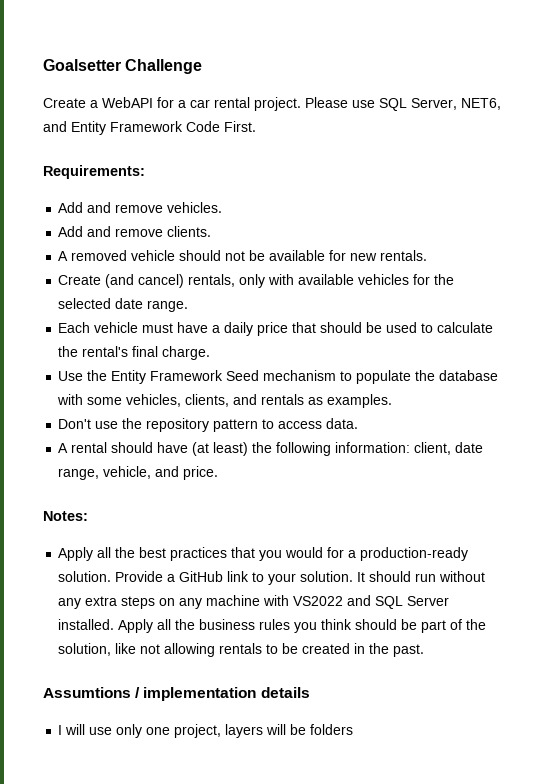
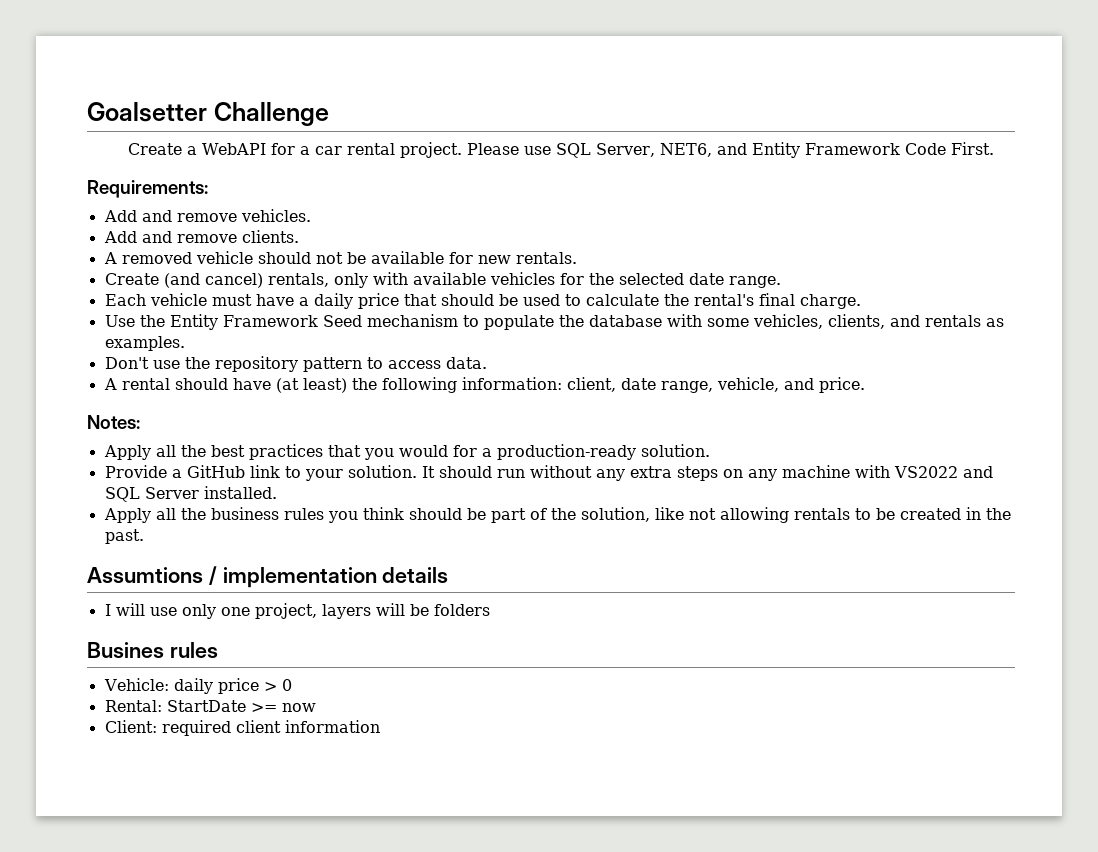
- Apply all the best practices that you would for a production-ready solution. Provide a GitHub link to your solution.
+ Apply all the best practices that you would for a production-ready solution.
+ Provide a GitHub link to your solution.
- It should run without any extra steps on any machine with VS2022 and SQL Server installed. Apply all the business rules you think should be part of the solution, like not allowing rentals to be created in the past.
+ It should run without any extra steps on any machine with VS2022 and SQL Server installed.
+ Apply all the business rules you think should be part of the solution, like not allowing rentals to be created in the past.
+ Busines rules
+ Vehicle: daily price > 0
+ Rental: StartDate >= now
+ Client: required client information

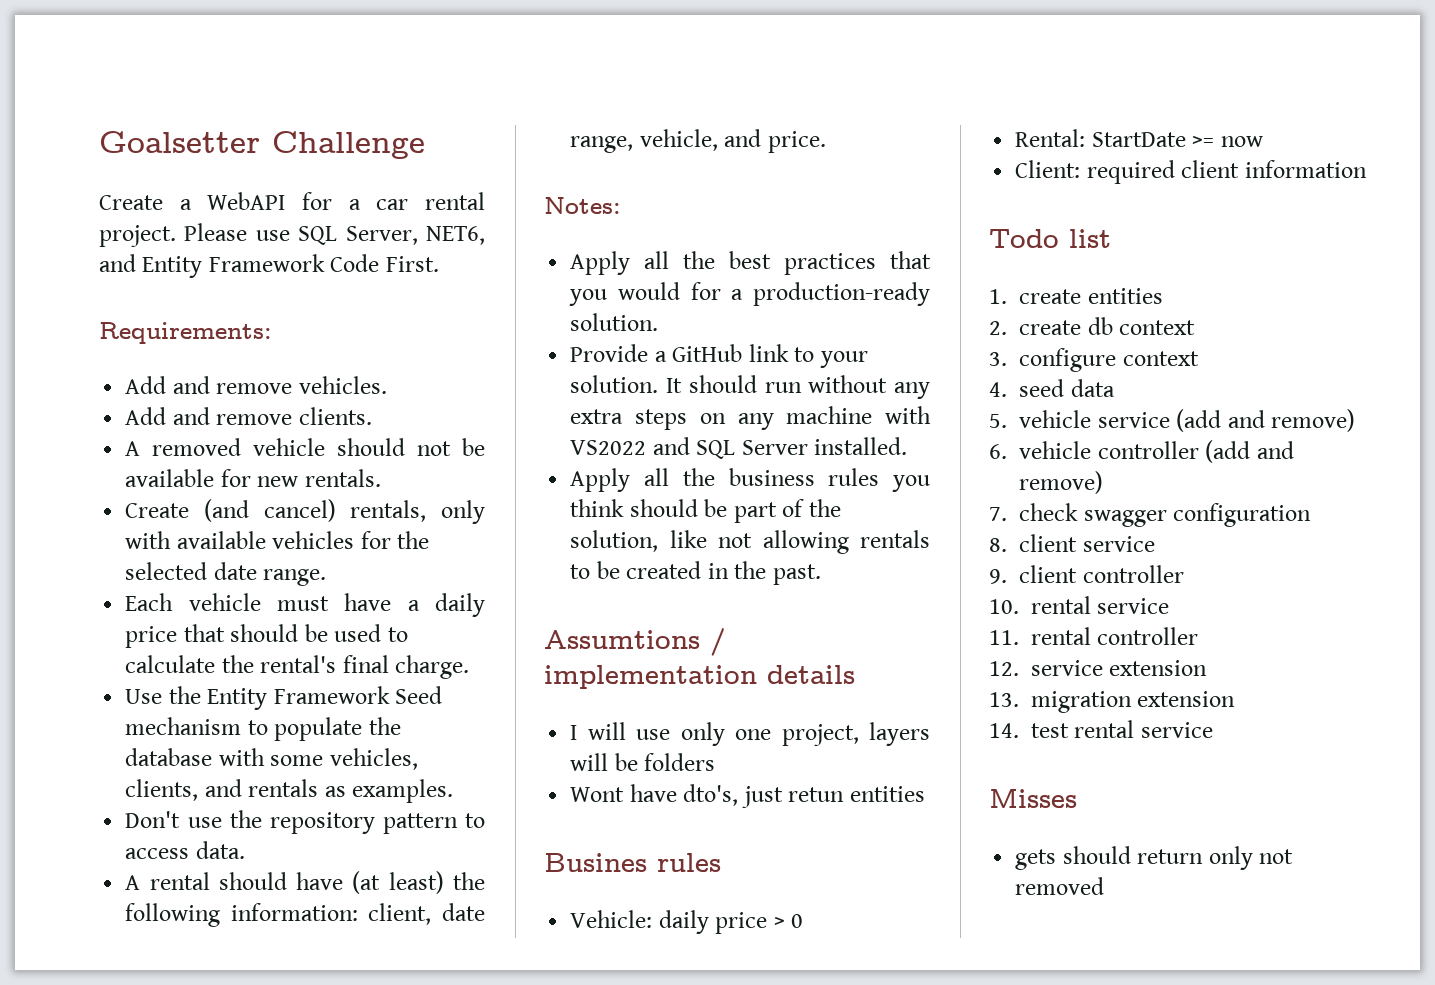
+ Wont have dto's, just retun entities
+ Todo list
+ 1. create entities
+ 2. create db context
+ 3. configure context
+ 4. seed data
+ 5. vehicle service (add and remove)
+ 6. vehicle controller (add and remove)
+ 7. check swagger configuration
+ 8. client service
+ 9. client controller
+ 10. rental service
+ 11. rental controller
+ 12. service extension
+ 13. migration extension
+ 14. test rental service
+ Misses
+ gets should return only not removed

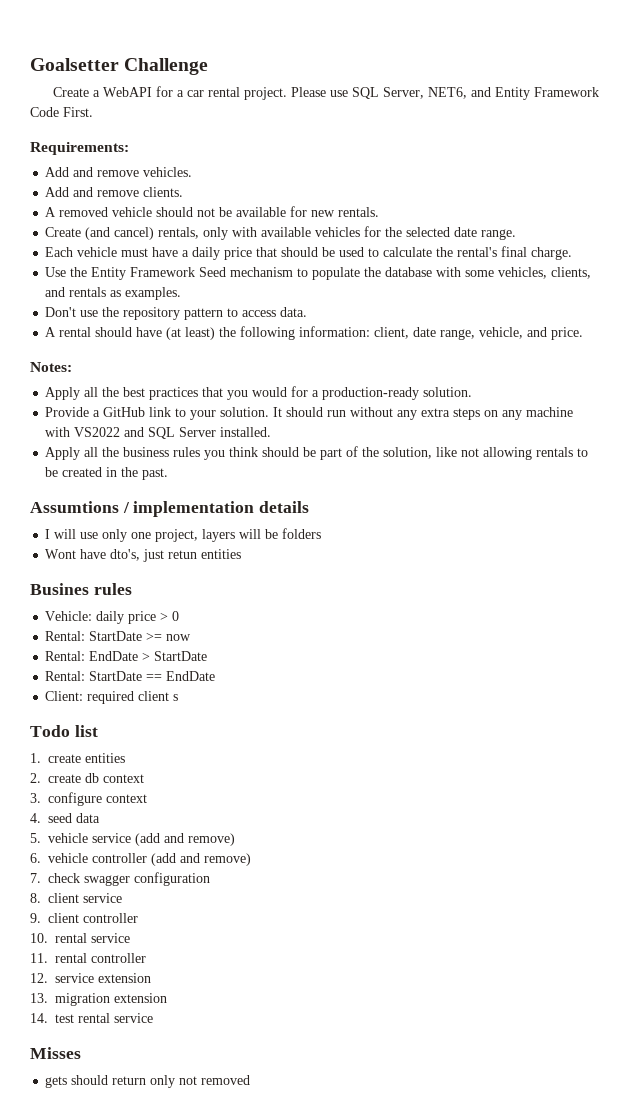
+ Rental: EndDate > StartDate
+ Rental: StartDate == EndDate
- Client: required client information
+ Client: required client s

